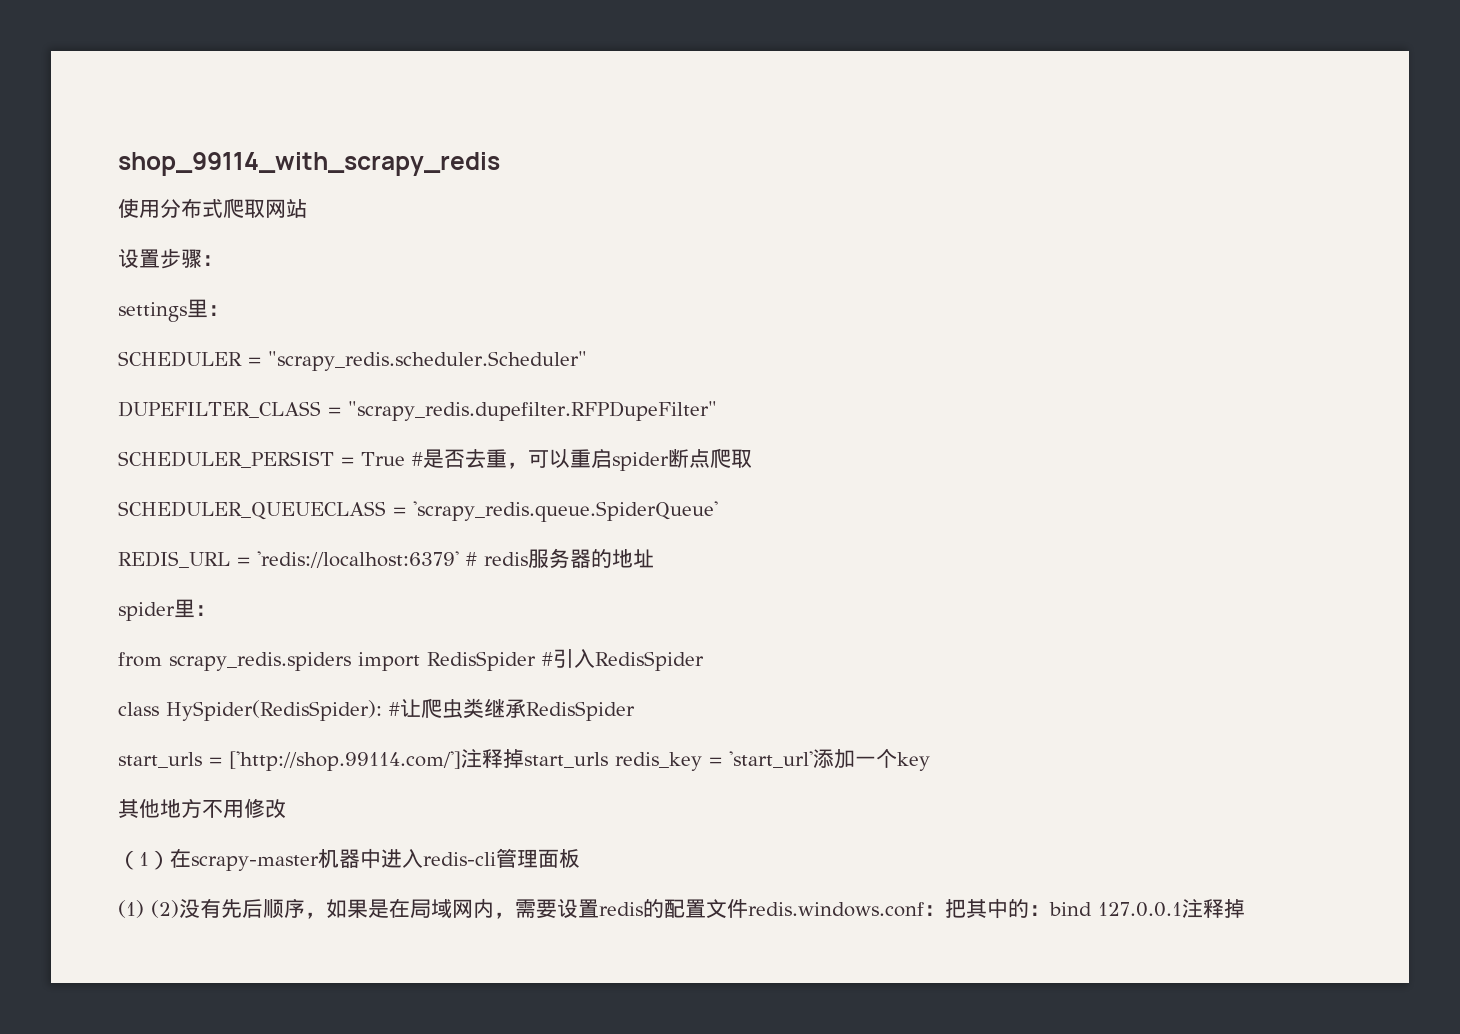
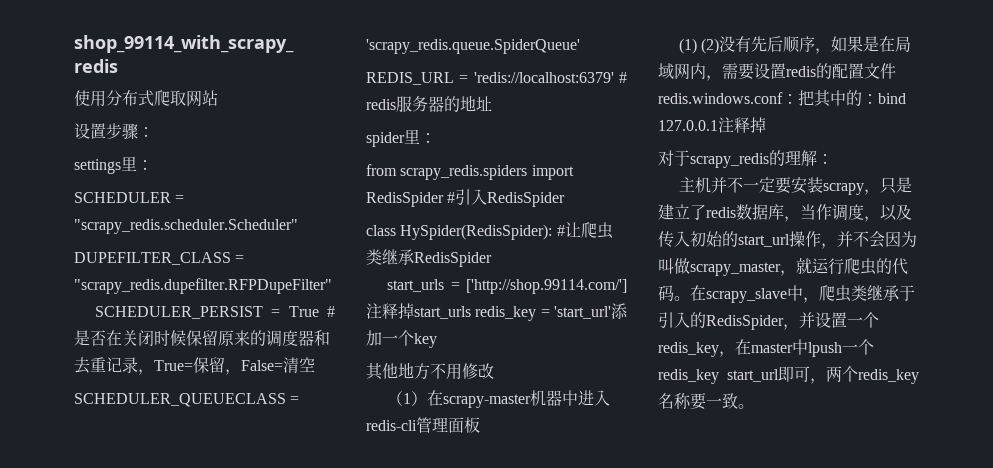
- SCHEDULER_PERSIST = True #是否去重，可以重启spider断点爬取
+ SCHEDULER_PERSIST = True #是否在关闭时候保留原来的调度器和去重记录，True=保留，False=清空
+ 对于scrapy_redis的理解：
+ 主机并不一定要安装scrapy，只是建立了redis数据库，当作调度，以及传入初始的start_url操作，并不会因为叫做scrapy_master，就运行爬虫的代码。在scrapy_slave中，爬虫类继承于引入的RedisSpider，并设置一个redis_key，在master中lpush一个redis_key start_url即可，两个redis_key名称要一致。

